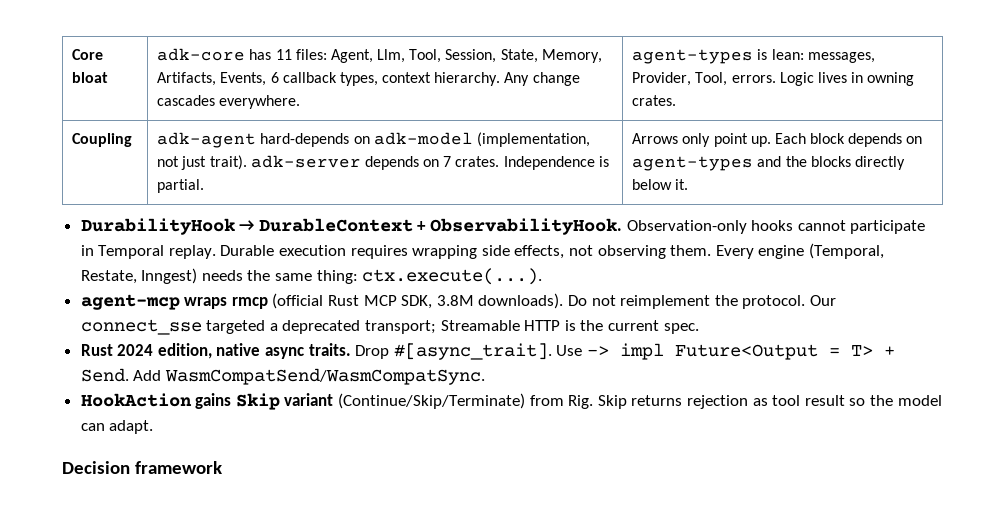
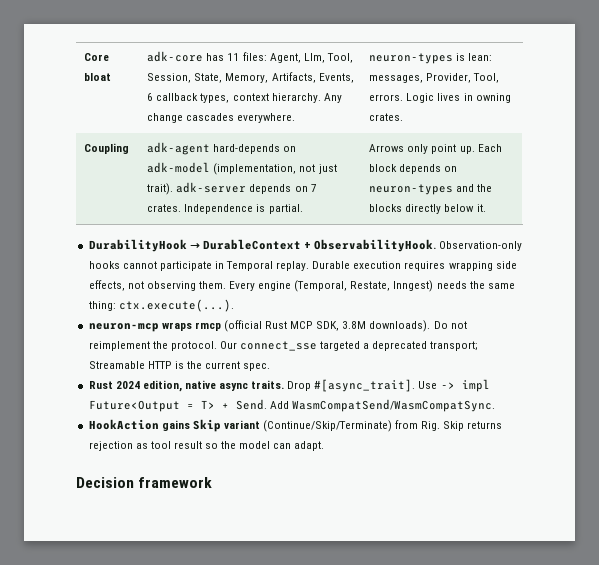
- Core bloat | adk-core has 11 files: Agent, Llm, Tool, Session, State, Memory, Artifacts, Events, 6 callback types, context hierarchy. Any change cascades everywhere. | agent-types is lean: messages, Provider, Tool, errors. Logic lives in owning crates.
+ Core bloat | adk-core has 11 files: Agent, Llm, Tool, Session, State, Memory, Artifacts, Events, 6 callback types, context hierarchy. Any change cascades everywhere. | neuron-types is lean: messages, Provider, Tool, errors. Logic lives in owning crates.
- Coupling | adk-agent hard-depends on adk-model (implementation, not just trait). adk-server depends on 7 crates. Independence is partial. | Arrows only point up. Each block depends on agent-types and the blocks directly below it.
+ Coupling | adk-agent hard-depends on adk-model (implementation, not just trait). adk-server depends on 7 crates. Independence is partial. | Arrows only point up. Each block depends on neuron-types and the blocks directly below it.
- agent-mcp wraps rmcp (official Rust MCP SDK, 3.8M downloads).
+ neuron-mcp wraps rmcp (official Rust MCP SDK, 3.8M downloads).

